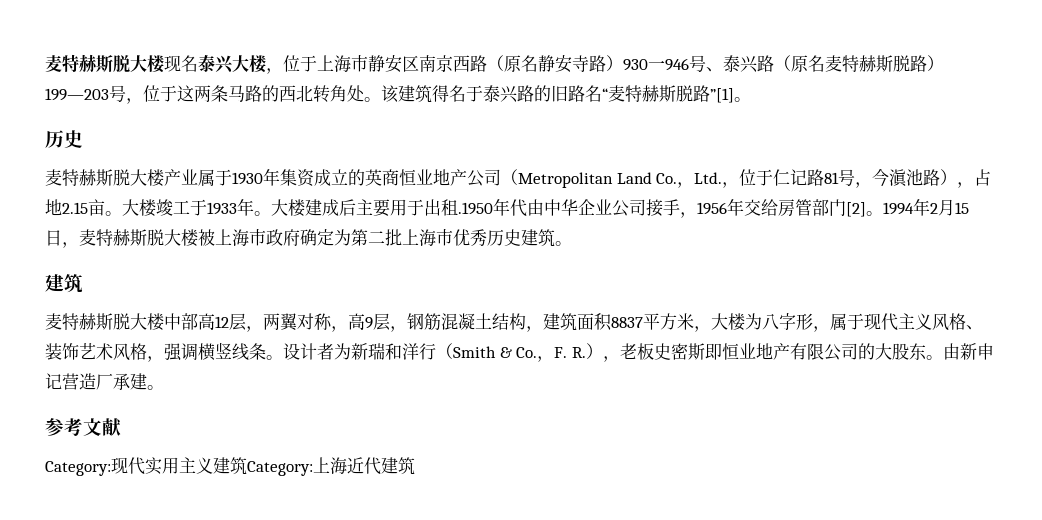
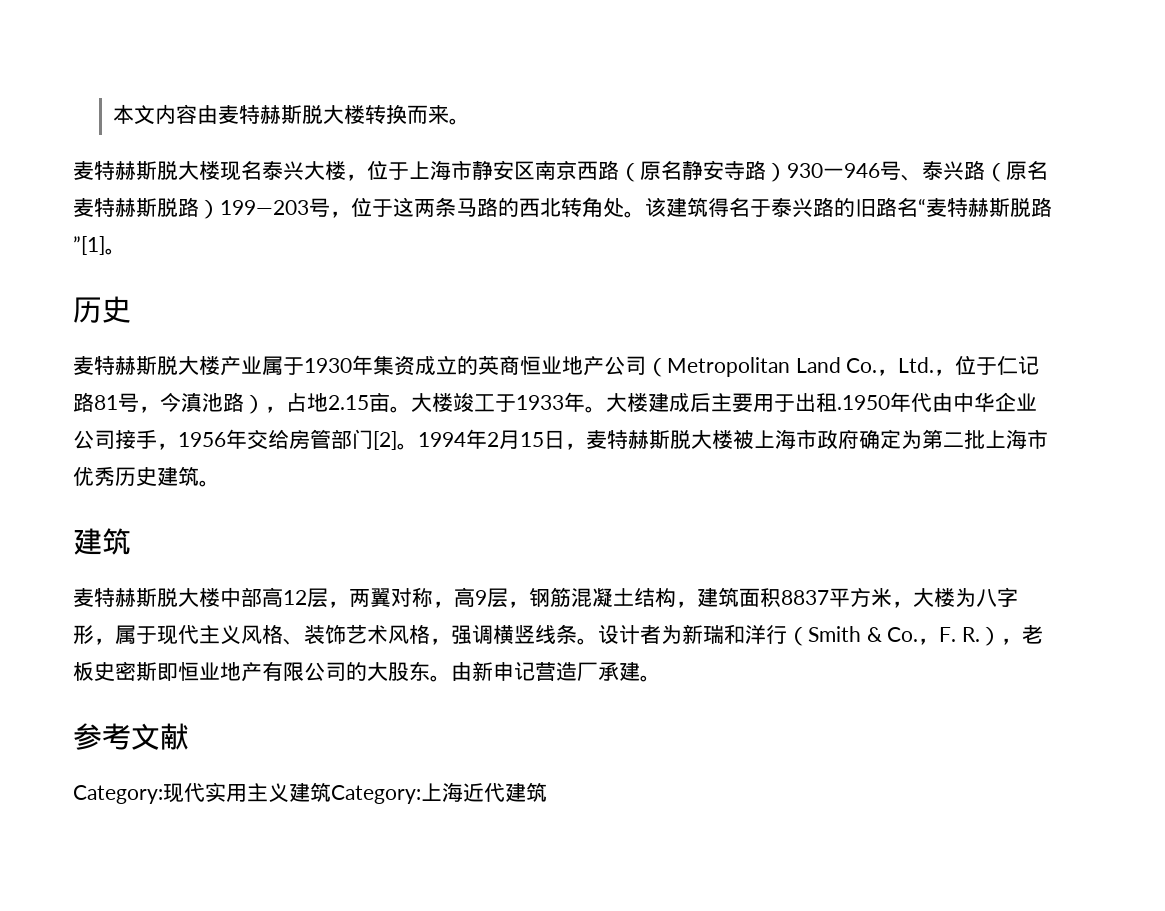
+ 本文内容由麦特赫斯脱大楼转换而来。

